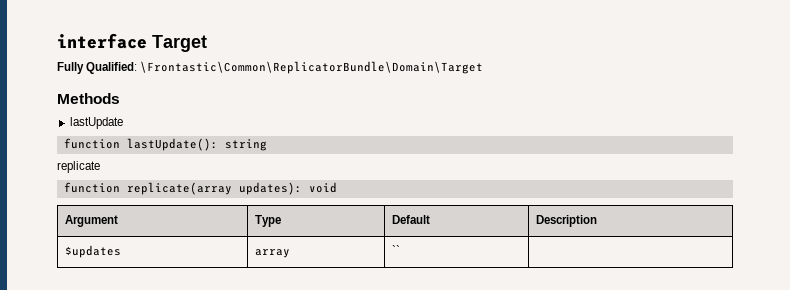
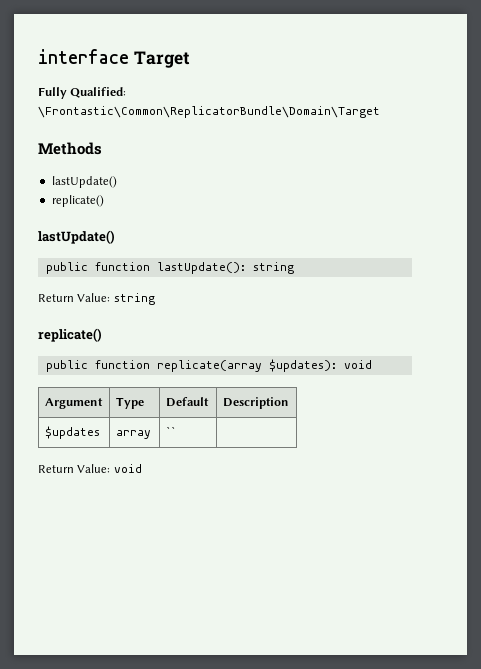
  Methods
- lastUpdate
- function lastUpdate(): string
+ lastUpdate()
+ replicate()
+ lastUpdate()
+ public function lastUpdate(): string
- replicate
- function replicate(array updates): void
+ Return Value: string
+ replicate()
+ public function replicate(array $updates): void
+ Return Value: void

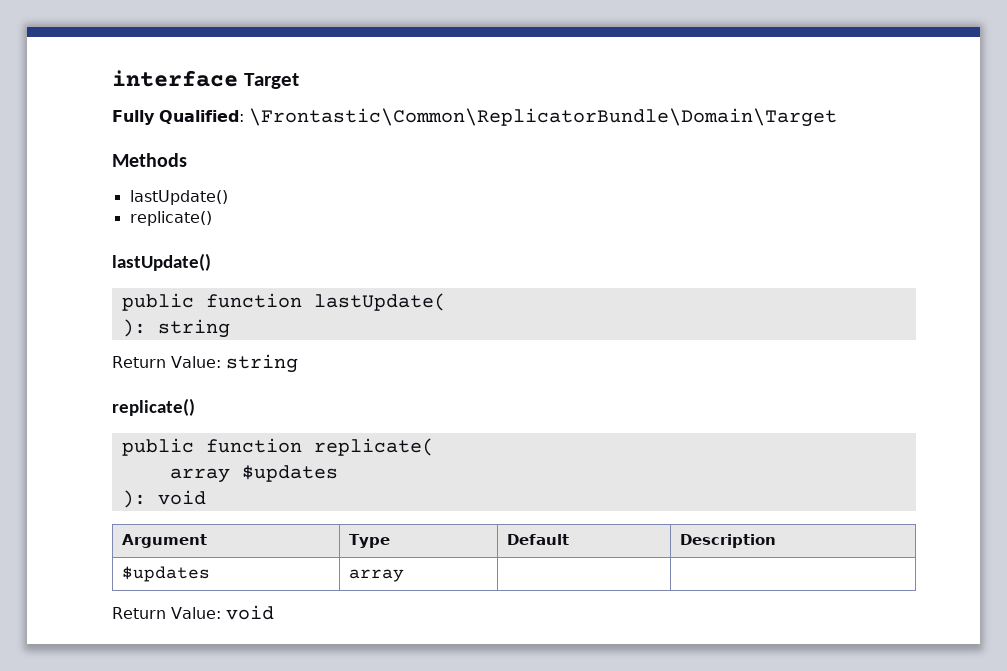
- public function lastUpdate(): string
+ public function lastUpdate(
+ ): string
- public function replicate(array $updates): void
+ public function replicate(
+ array $updates
+ ): void
- $updates | array | `` |
+ $updates | array | |

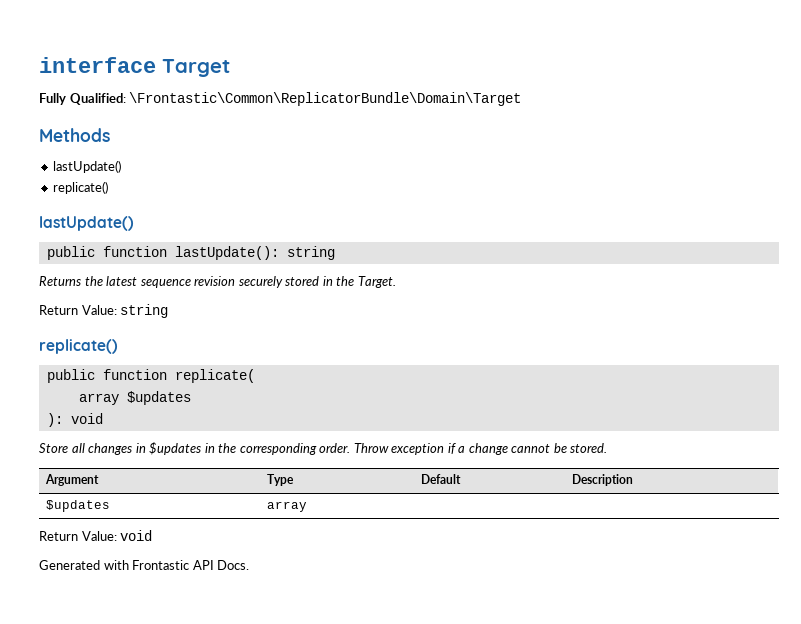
- public function lastUpdate(
- ): string
+ public function lastUpdate(): string
+ Returns the latest sequence revision securely stored in the Target.
+ Store all changes in $updates in the corresponding order. Throw exception if a change cannot be stored.
+ Generated with Frontastic API Docs.

